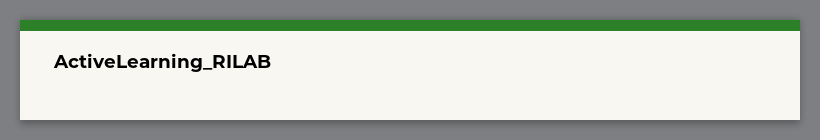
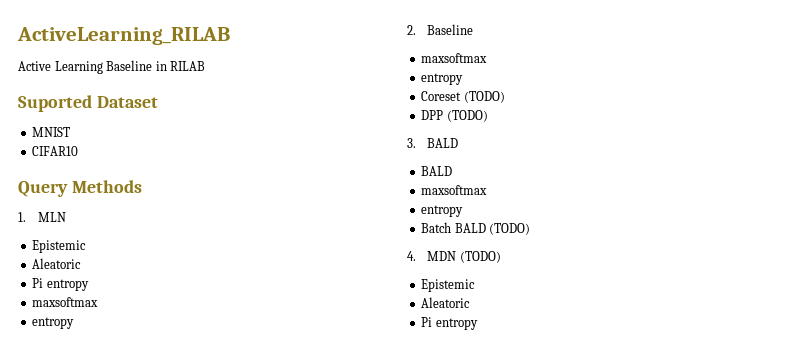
+ Active Learning Baseline in RILAB
+ Suported Dataset
+ MNIST
+ CIFAR10
+ Query Methods
+ 1. MLN
+ Epistemic
+ Aleatoric
+ Pi entropy
+ maxsoftmax
+ entropy
+ 2. Baseline
+ maxsoftmax
+ entropy
+ Coreset (TODO)
+ DPP (TODO)
+ 3. BALD
+ BALD
+ maxsoftmax
+ entropy
+ Batch BALD (TODO)
+ 4. MDN (TODO)
+ Epistemic
+ Aleatoric
+ Pi entropy

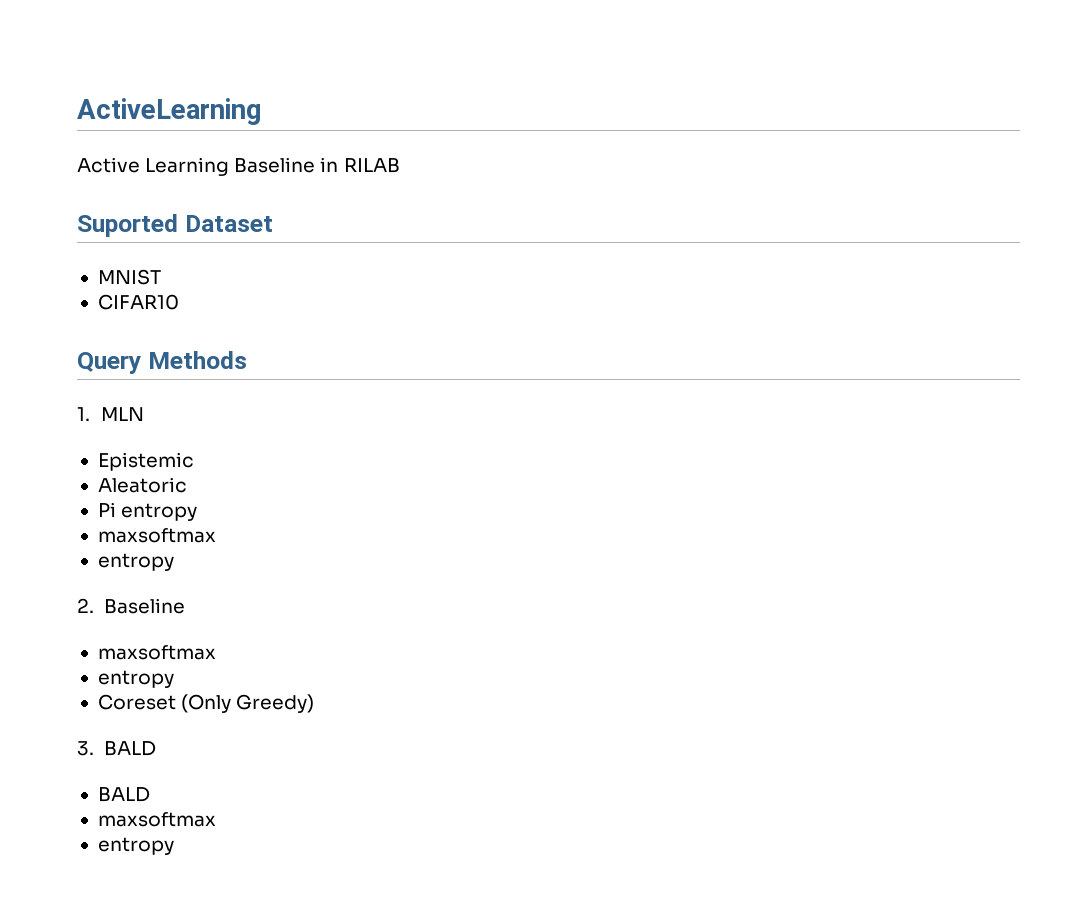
- ActiveLearning_RILAB
+ ActiveLearning
- Coreset (TODO)
- DPP (TODO)
+ Coreset (Only Greedy)
- Batch BALD (TODO)
- 4. MDN (TODO)
- Epistemic
- Aleatoric
- Pi entropy

